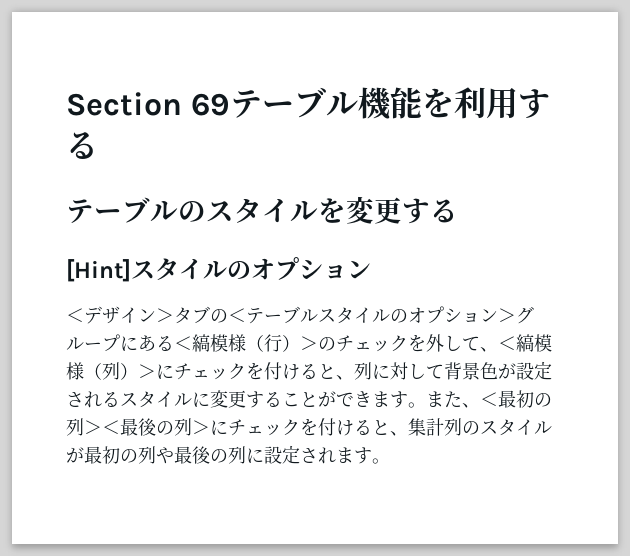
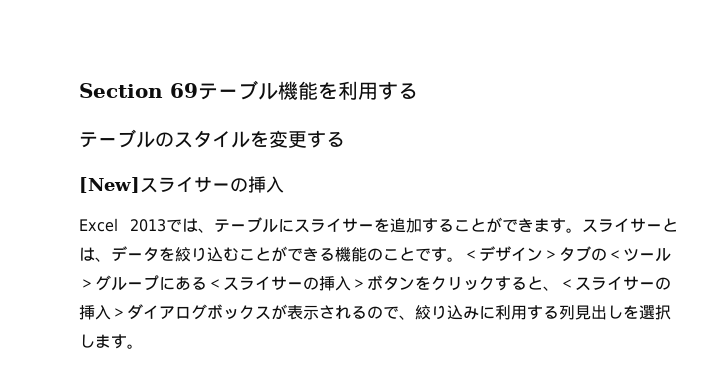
- [Hint]スタイルのオプション
- ＜デザイン＞タブの＜テーブルスタイルのオプション＞グループにある＜縞模様（行）＞のチェックを外して、＜縞模様（列）＞にチェックを付けると、列に対して背景色が設定されるスタイルに変更することができます。また、＜最初の列＞＜最後の列＞にチェックを付けると、集計列のスタイルが最初の列や最後の列に設定されます。
+ [New]スライサーの挿入
+ Excel 2013では、テーブルにスライサーを追加することができます。スライサーとは、データを絞り込むことができる機能のことです。＜デザイン＞タブの＜ツール＞グループにある＜スライサーの挿入＞ボタンをクリックすると、＜スライサーの挿入＞ダイアログボックスが表示されるので、絞り込みに利用する列見出しを選択します。

